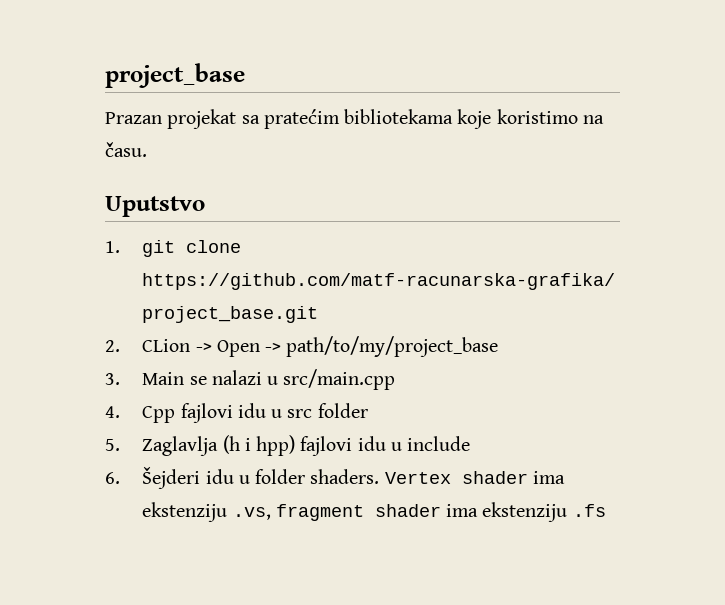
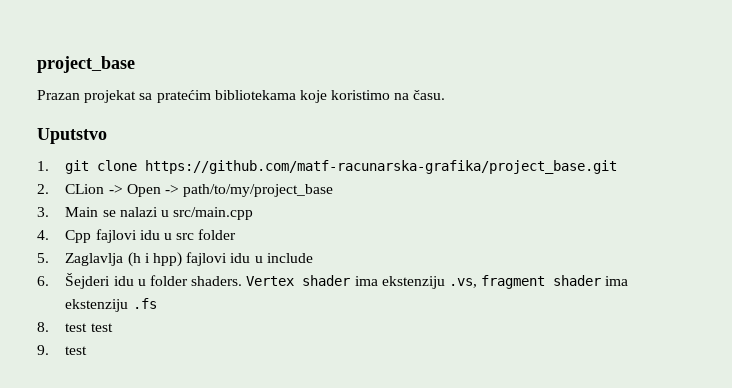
+ 8. test test
+ 9. test

